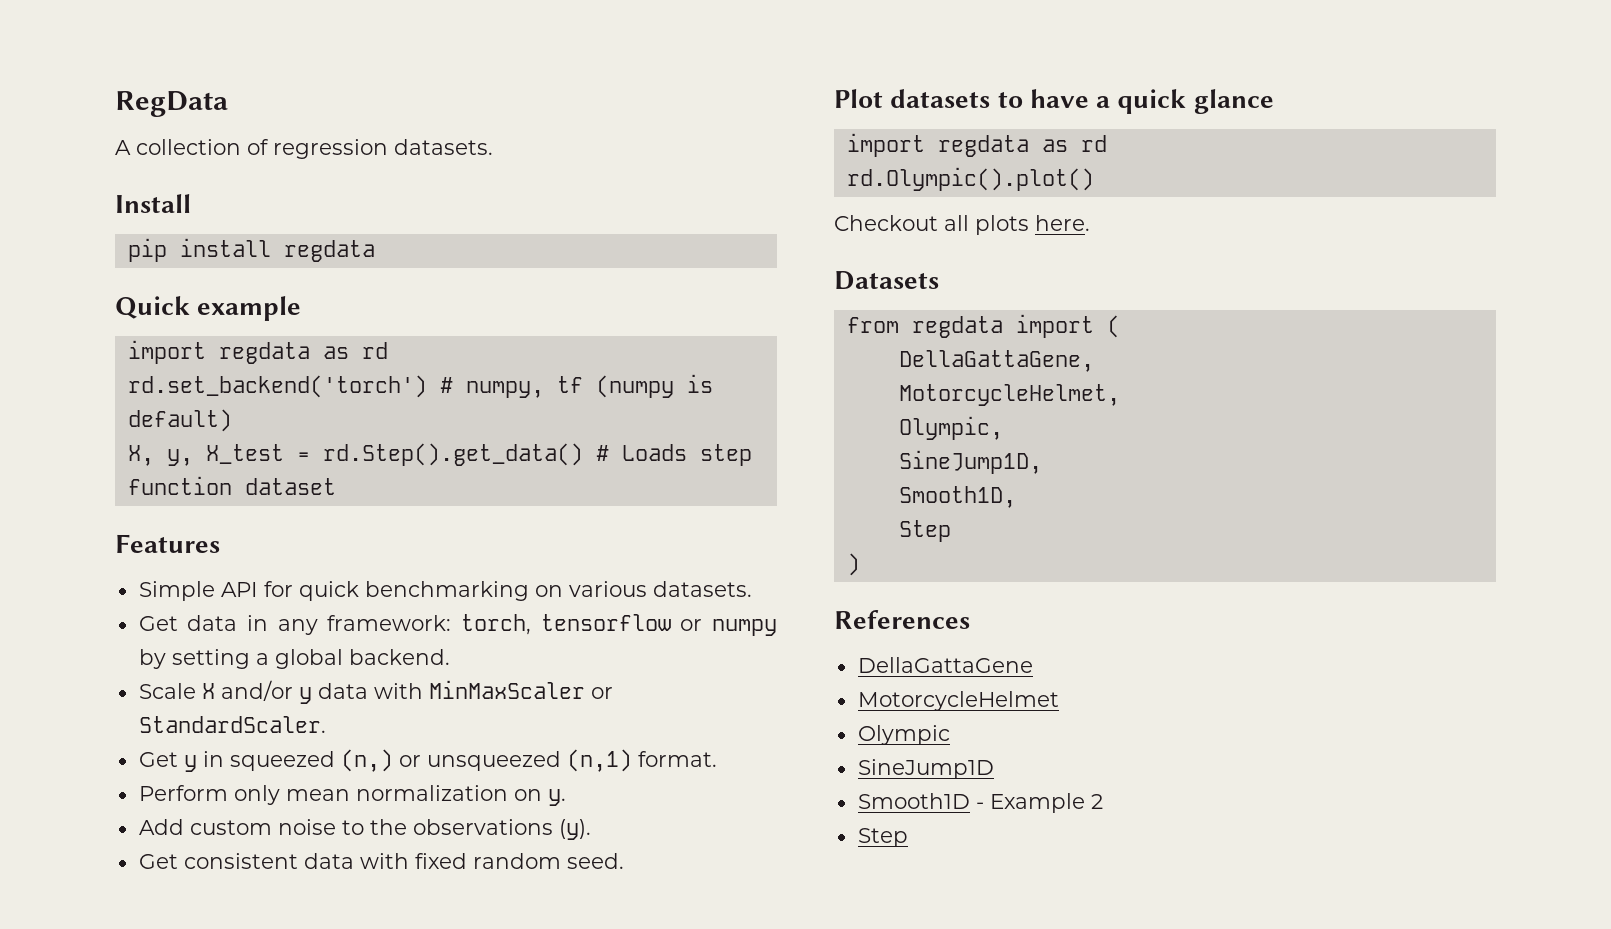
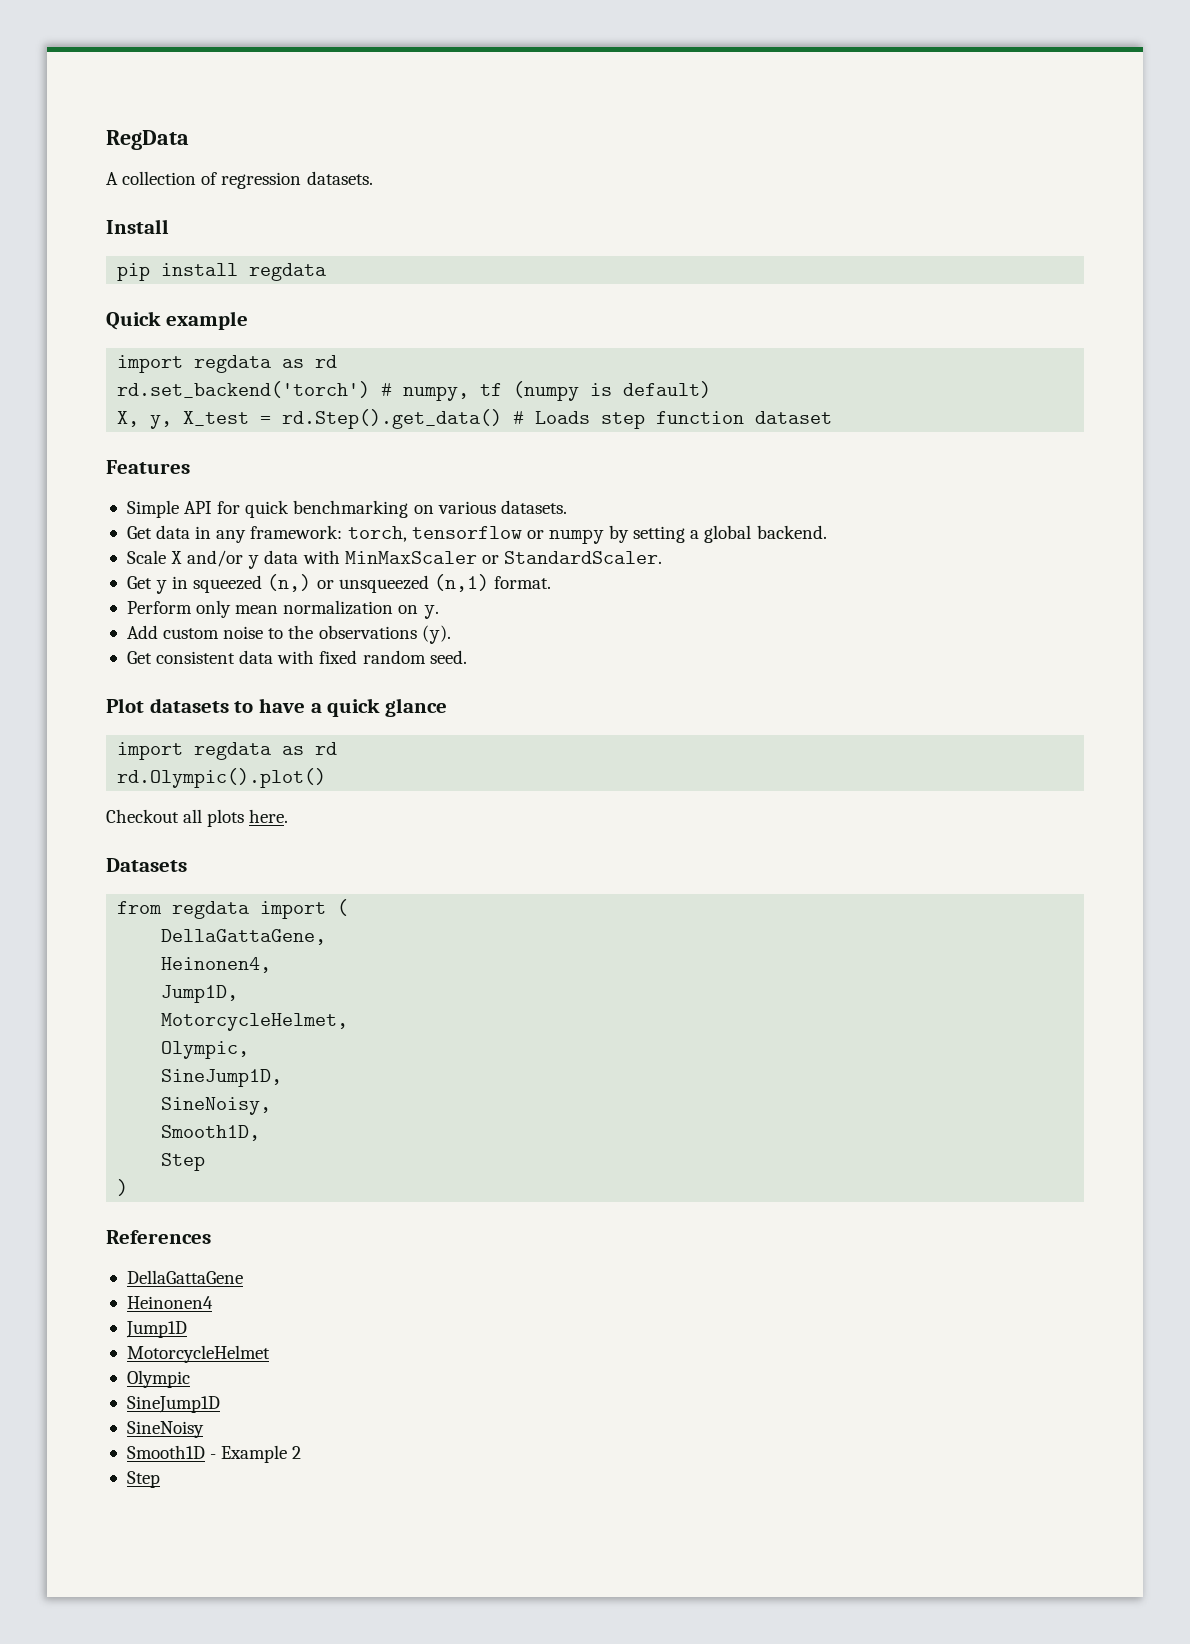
+ Heinonen4,
+ Jump1D,
+ SineNoisy,
+ Heinonen4
+ Jump1D
+ SineNoisy

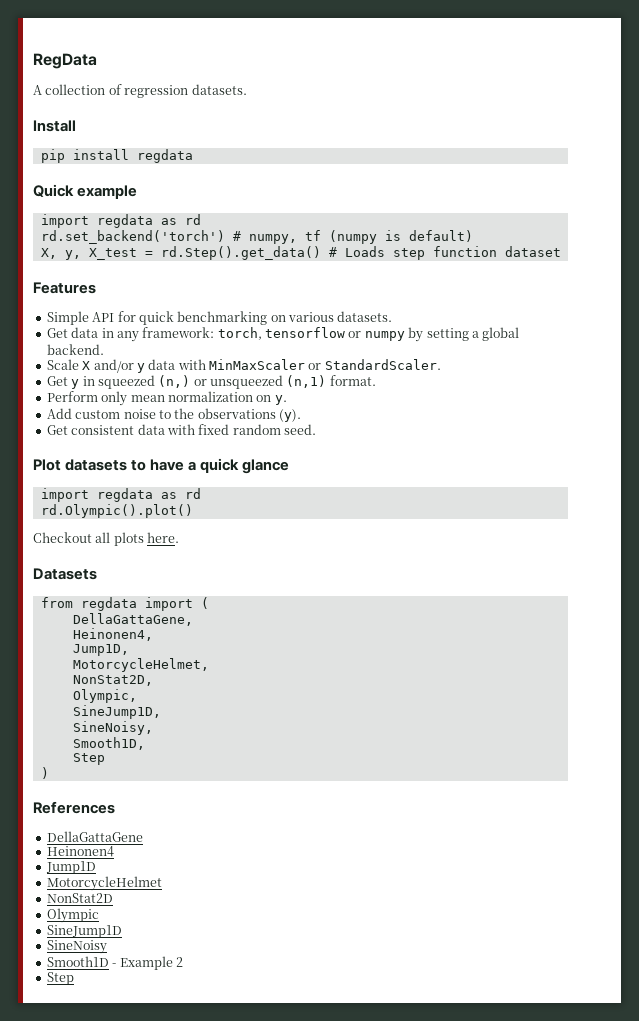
+ NonStat2D,
+ NonStat2D

